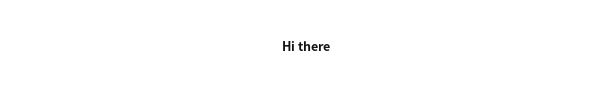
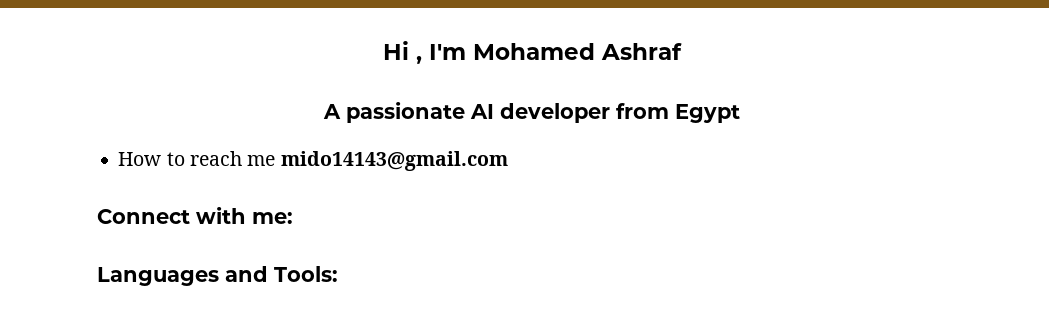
- Hi there
+ Hi , I'm Mohamed Ashraf
+ A passionate AI developer from Egypt
+ How to reach me mido14143@gmail.com
+ Connect with me:
+ Languages and Tools:

